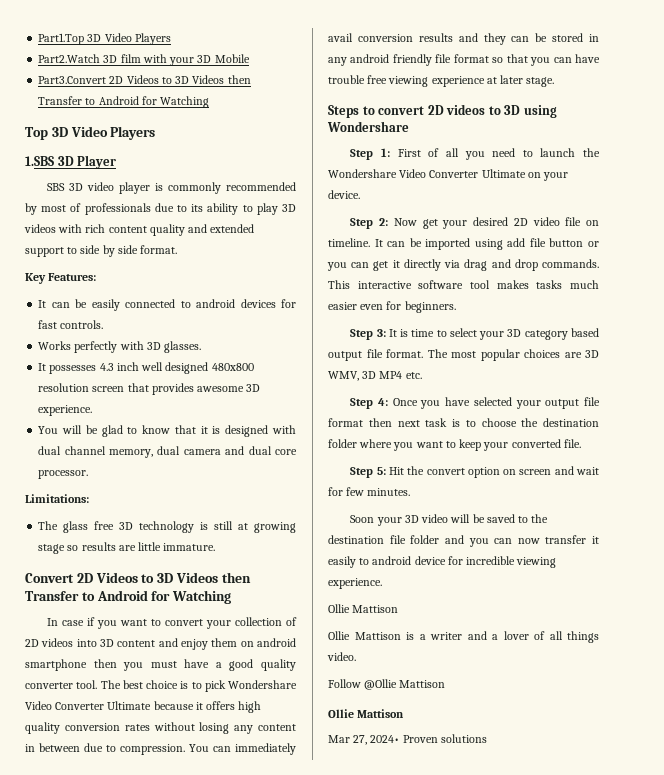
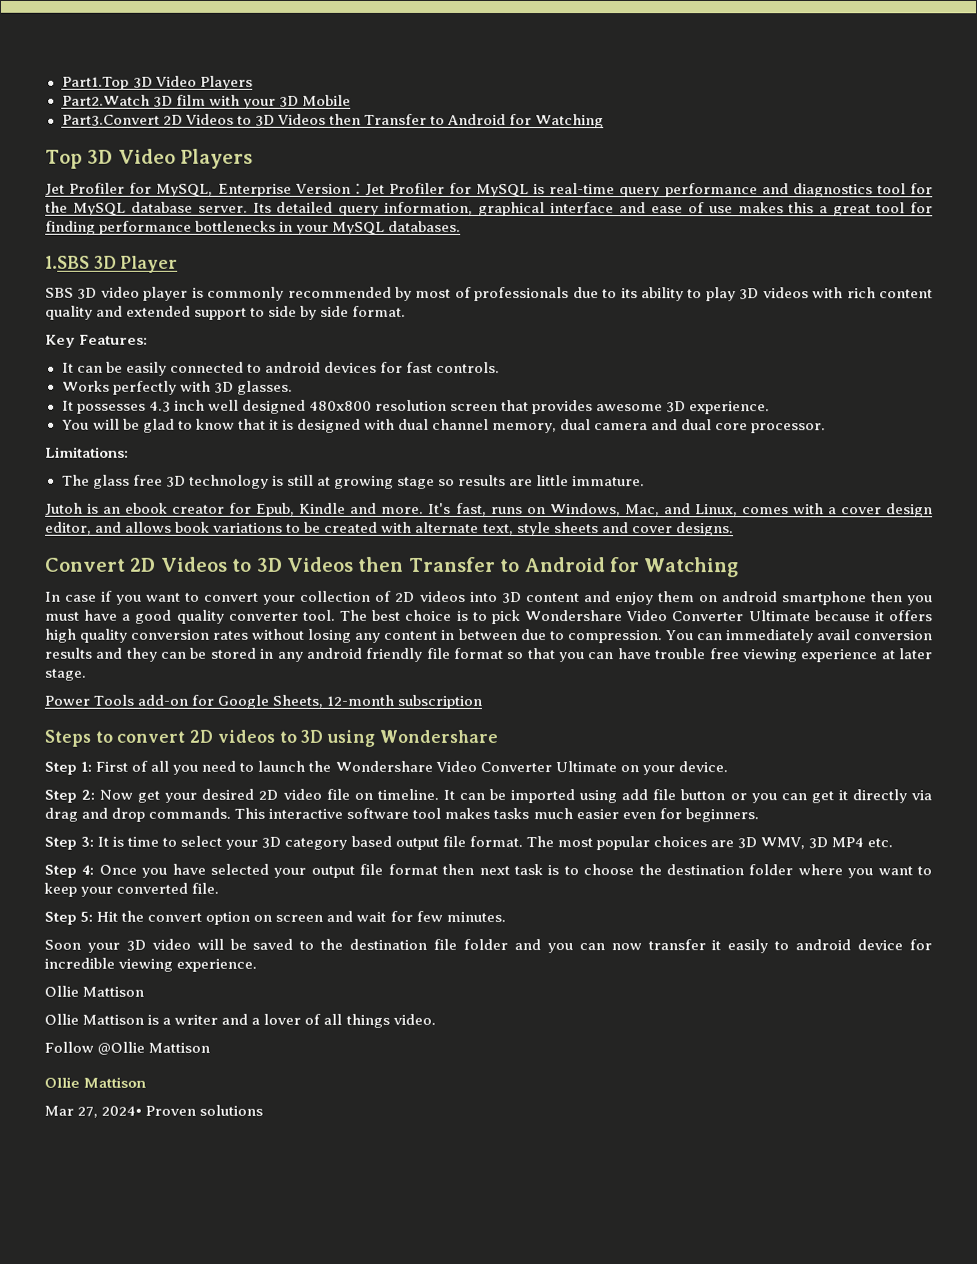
+ Jet Profiler for MySQL, Enterprise Version：Jet Profiler for MySQL is real-time query performance and diagnostics tool for the MySQL database server. Its detailed query information, graphical interface and ease of use makes this a great tool for finding performance bottlenecks in your MySQL databases.
+ Jutoh is an ebook creator for Epub, Kindle and more. It's fast, runs on Windows, Mac, and Linux, comes with a cover design editor, and allows book variations to be created with alternate text, style sheets and cover designs.
+ Power Tools add-on for Google Sheets, 12-month subscription

